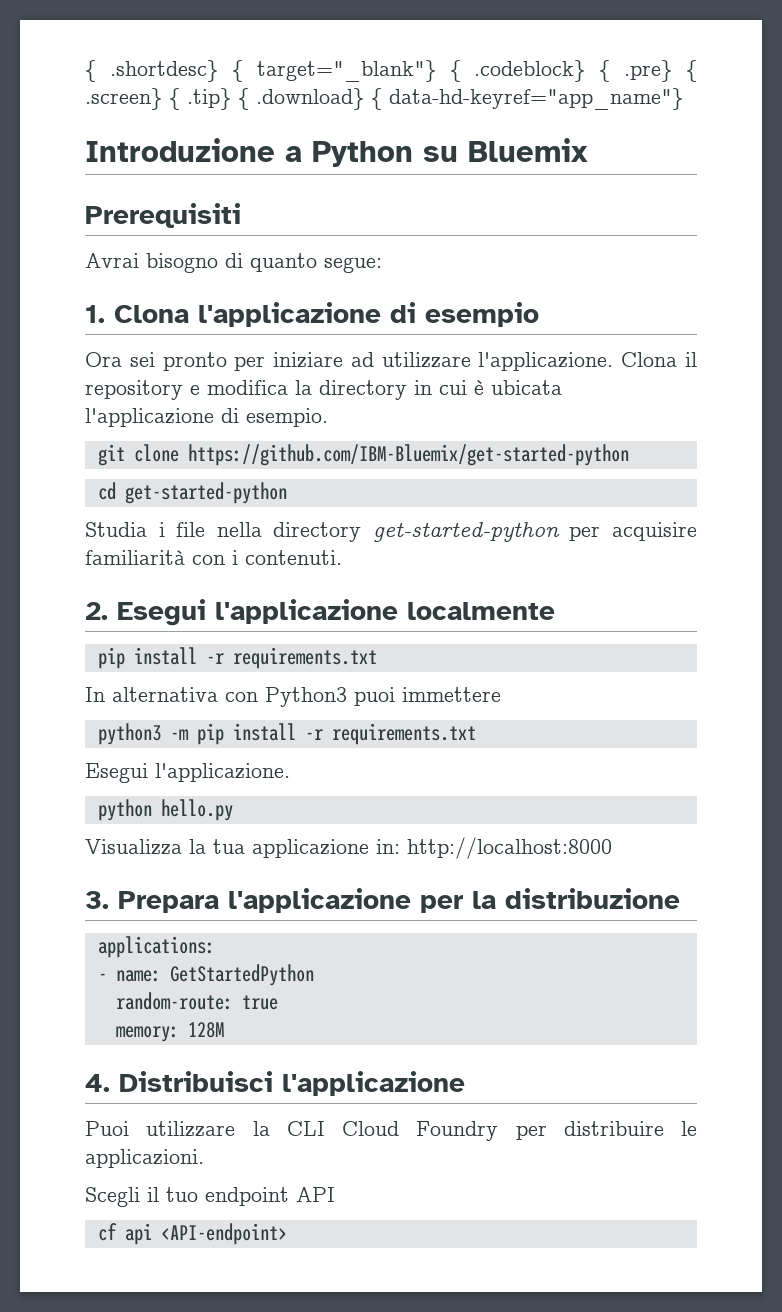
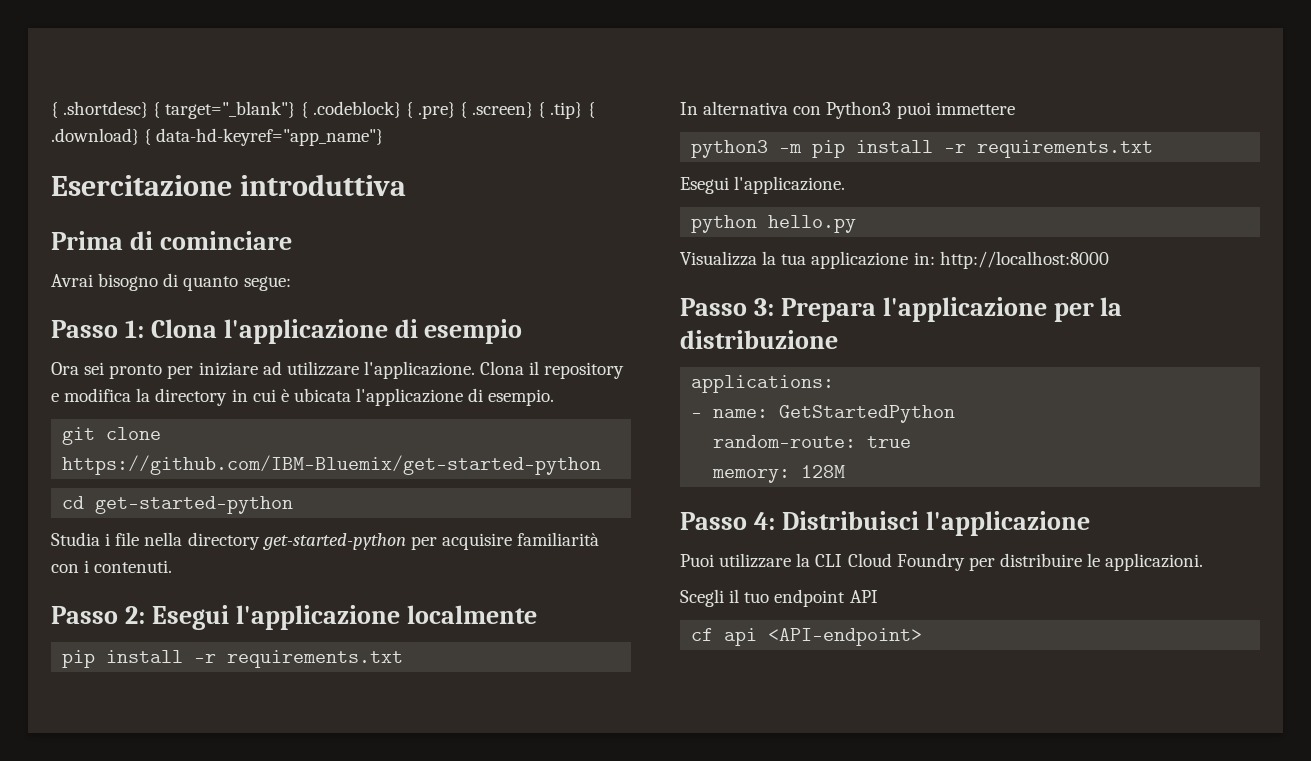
- Introduzione a Python su Bluemix
- Prerequisiti
+ Esercitazione introduttiva
+ Prima di cominciare
- 1. Clona l'applicazione di esempio
+ Passo 1: Clona l'applicazione di esempio
- 2. Esegui l'applicazione localmente
+ Passo 2: Esegui l'applicazione localmente
- 3. Prepara l'applicazione per la distribuzione
+ Passo 3: Prepara l'applicazione per la distribuzione
- 4. Distribuisci l'applicazione
+ Passo 4: Distribuisci l'applicazione

